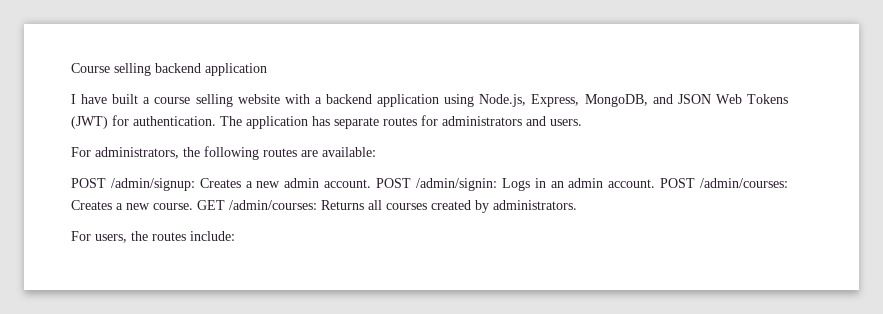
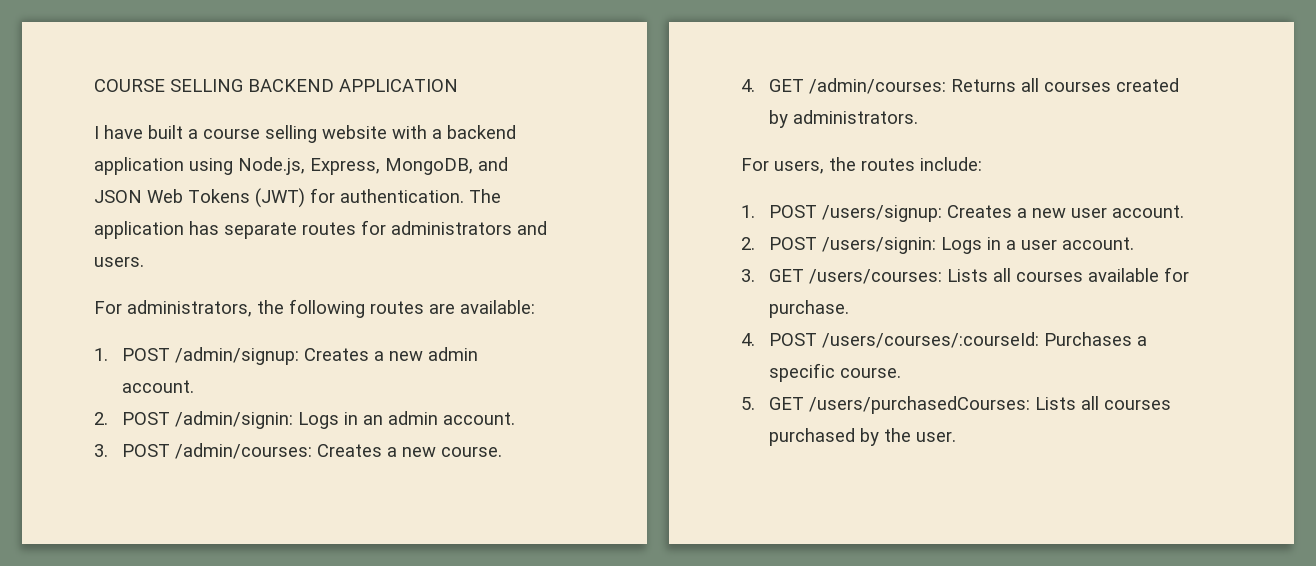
- Course selling backend application
+ COURSE SELLING BACKEND APPLICATION
- POST /admin/signup: Creates a new admin account. POST /admin/signin: Logs in an admin account. POST /admin/courses: Creates a new course. GET /admin/courses: Returns all courses created by administrators.
+ 1. POST /admin/signup: Creates a new admin account.
+ 2. POST /admin/signin: Logs in an admin account.
+ 3. POST /admin/courses: Creates a new course.
+ 4. GET /admin/courses: Returns all courses created by administrators.
+ 1. POST /users/signup: Creates a new user account.
+ 2. POST /users/signin: Logs in a user account.
+ 3. GET /users/courses: Lists all courses available for purchase.
+ 4. POST /users/courses/:courseId: Purchases a specific course.
+ 5. GET /users/purchasedCourses: Lists all courses purchased by the user.

